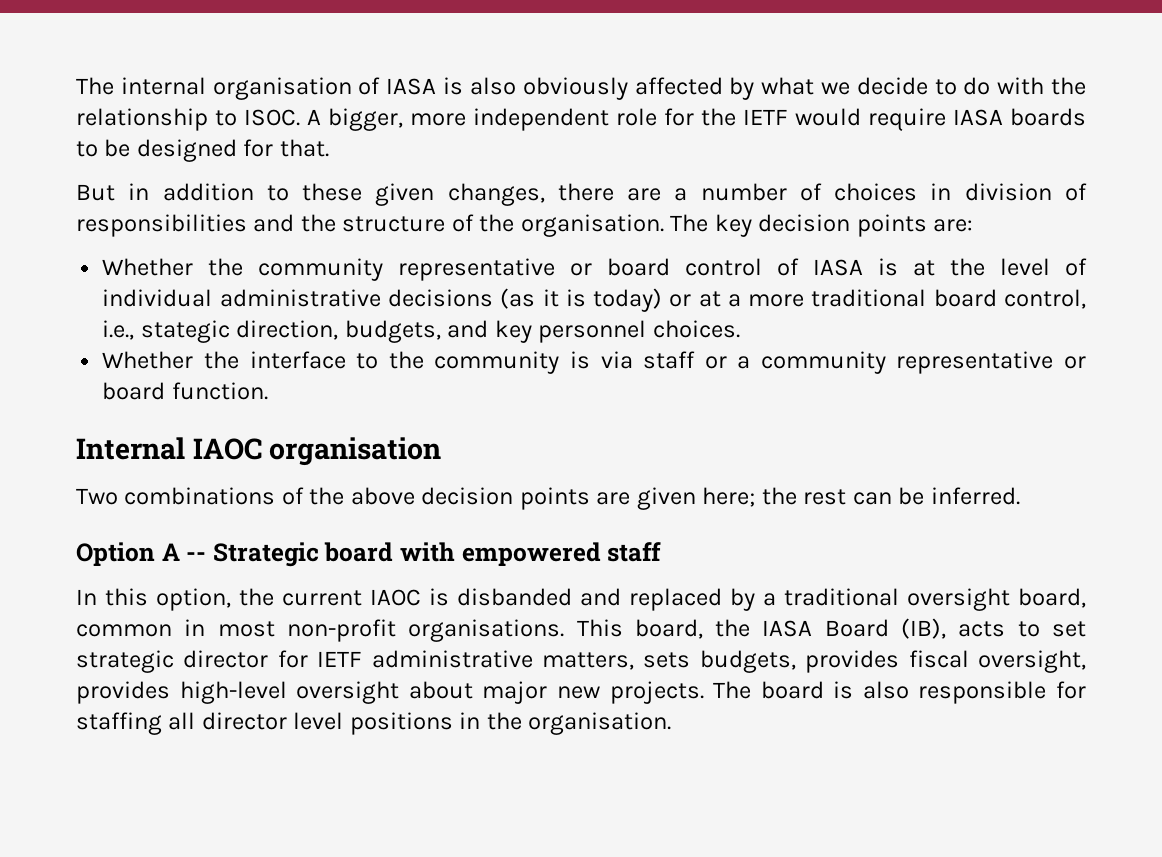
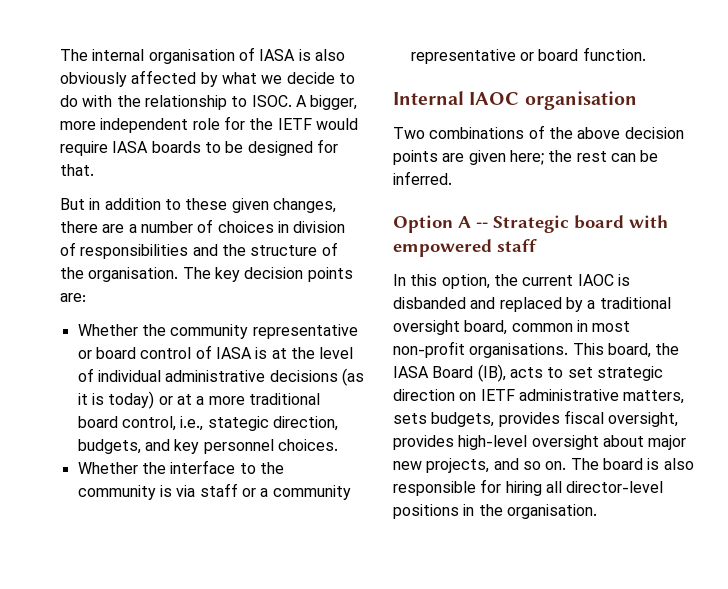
- This board, the IASA Board (IB), acts to set strategic director for IETF administrative matters, sets budgets, provides fiscal oversight, provides high-level oversight about major new projects.
+ This board, the IASA Board (IB), acts to set strategic direction on IETF administrative matters, sets budgets, provides fiscal oversight, provides high-level oversight about major new projects, and so on.
- The board is also responsible for staffing all director level positions in the organisation.
+ The board is also responsible for hiring all director-level positions in the organisation.

